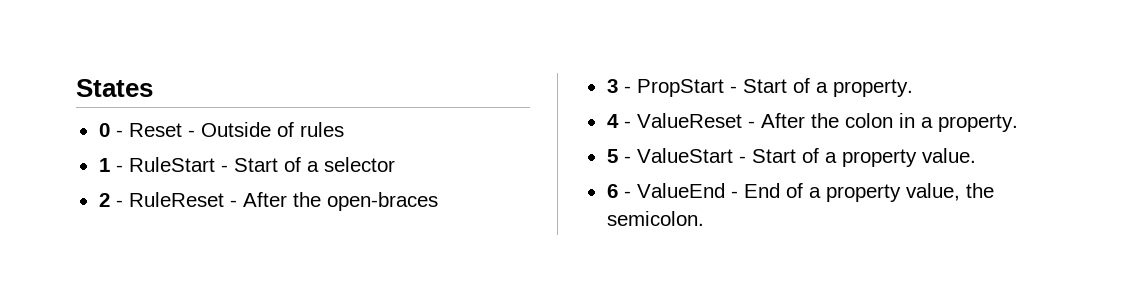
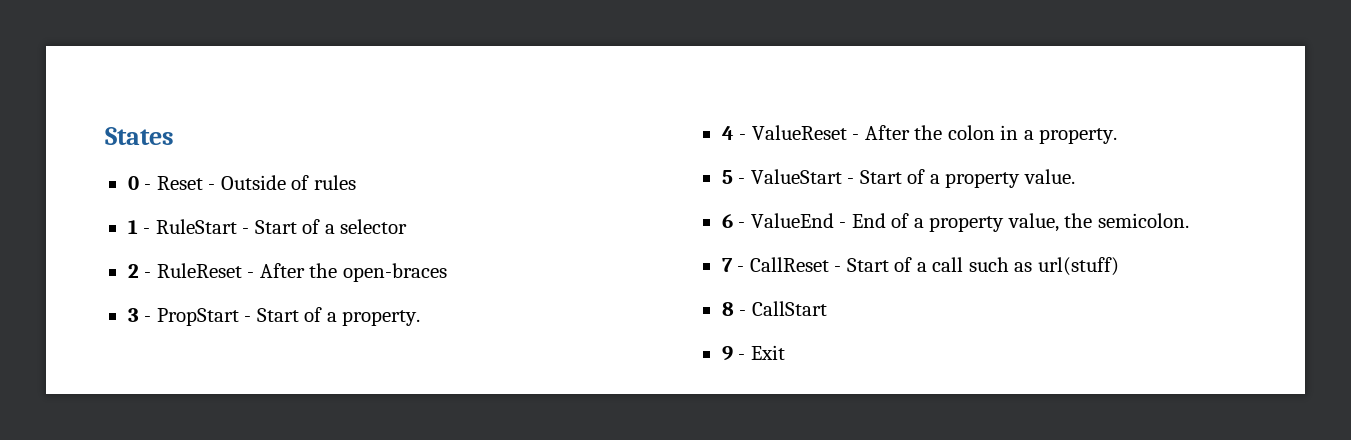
+ 7 - CallReset - Start of a call such as url(stuff)
+ 8 - CallStart
+ 9 - Exit

